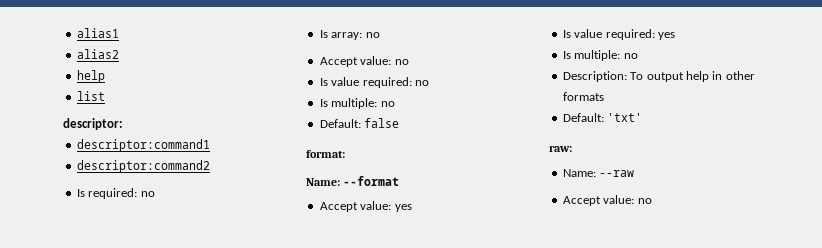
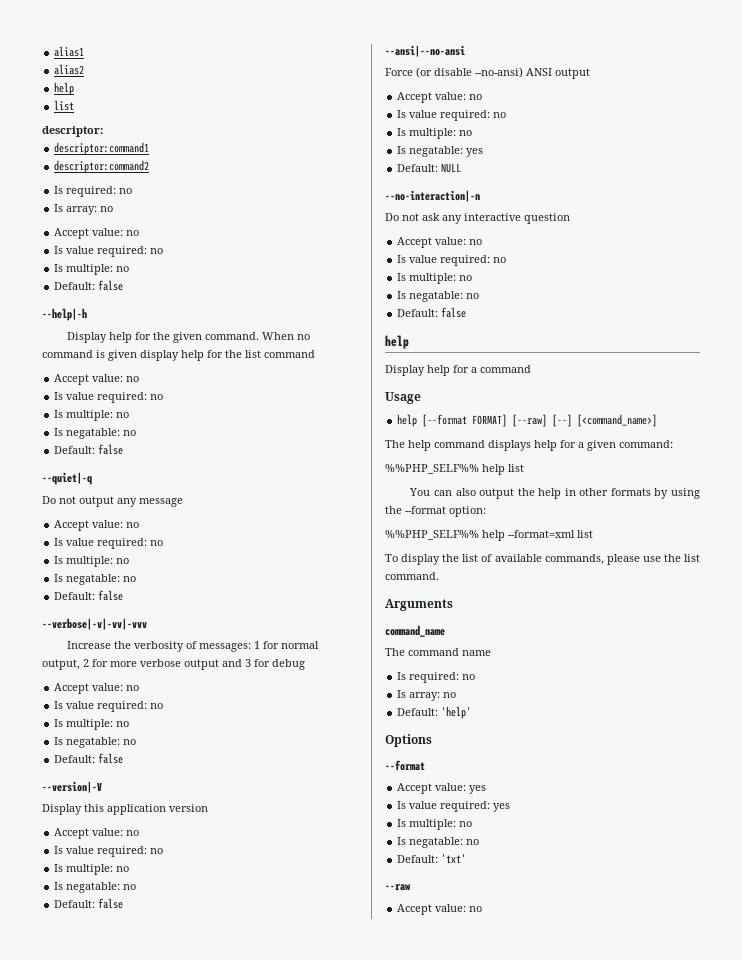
- format:
- Name: --format
+ --help|-h
+ Display help for the given command. When no command is given display help for the list command
+ Accept value: no
+ Is value required: no
+ Is multiple: no
+ Is negatable: no
+ Default: false
+ --quiet|-q
+ Do not output any message
+ Accept value: no
+ Is value required: no
+ Is multiple: no
+ Is negatable: no
+ Default: false
+ --verbose|-v|-vv|-vvv
+ Increase the verbosity of messages: 1 for normal output, 2 for more verbose output and 3 for debug
+ Accept value: no
+ Is value required: no
+ Is multiple: no
+ Is negatable: no
+ Default: false
+ --version|-V
+ Display this application version
+ Accept value: no
+ Is value required: no
+ Is multiple: no
+ Is negatable: no
+ Default: false
+ --ansi|--no-ansi
+ Force (or disable --no-ansi) ANSI output
+ Accept value: no
+ Is value required: no
+ Is multiple: no
+ Is negatable: yes
+ Default: NULL
+ --no-interaction|-n
+ Do not ask any interactive question
+ Accept value: no
+ Is value required: no
+ Is multiple: no
+ Is negatable: no
+ Default: false
+ help
+ Display help for a command
+ Usage
+ help [--format FORMAT] [--raw] [--] [<command_name>]
+ The help command displays help for a given command:
+ %%PHP_SELF%% help list
+ You can also output the help in other formats by using the --format option:
+ %%PHP_SELF%% help --format=xml list
+ To display the list of available commands, please use the list command.
+ Arguments
+ command_name
+ The command name
+ Is required: no
+ Is array: no
+ Default: 'help'
+ Options
+ --format
  Is value required: yes
  Is multiple: no
- Description: To output help in other formats
+ Is negatable: no
- raw:
- Name: --raw
+ --raw

